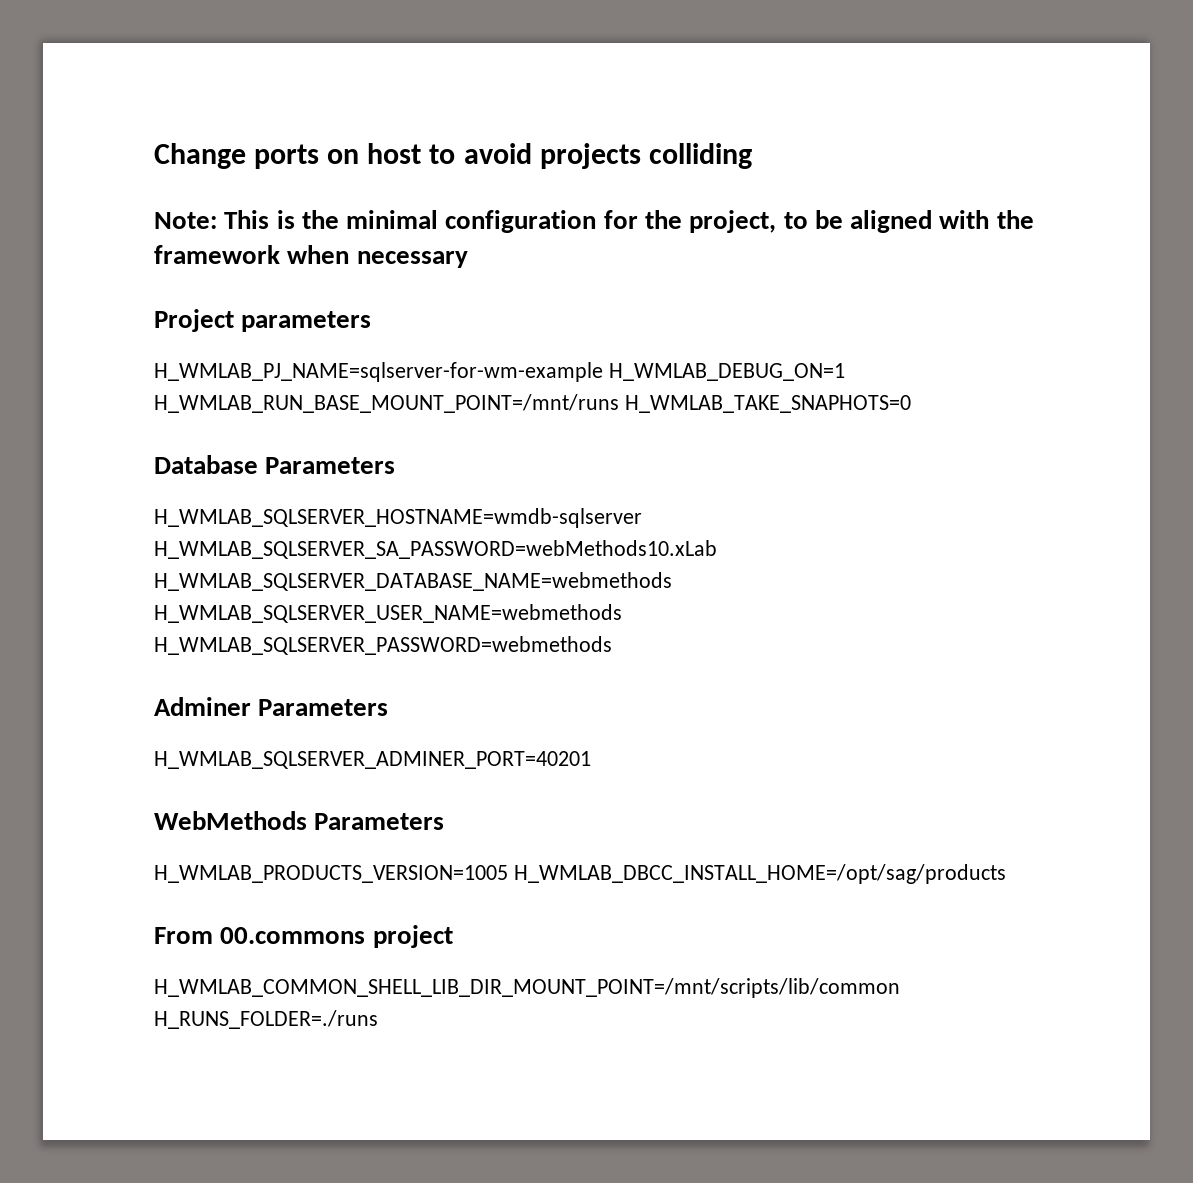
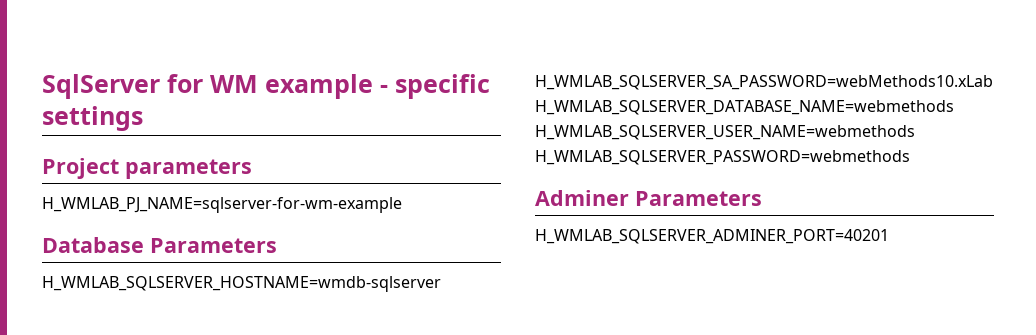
- Change ports on host to avoid projects colliding
- Note: This is the minimal configuration for the project, to be aligned with the framework when necessary
+ SqlServer for WM example - specific settings
- H_WMLAB_PJ_NAME=sqlserver-for-wm-example H_WMLAB_DEBUG_ON=1 H_WMLAB_RUN_BASE_MOUNT_POINT=/mnt/runs H_WMLAB_TAKE_SNAPHOTS=0
+ H_WMLAB_PJ_NAME=sqlserver-for-wm-example
- WebMethods Parameters
- H_WMLAB_PRODUCTS_VERSION=1005 H_WMLAB_DBCC_INSTALL_HOME=/opt/sag/products
- From 00.commons project
- H_WMLAB_COMMON_SHELL_LIB_DIR_MOUNT_POINT=/mnt/scripts/lib/common H_RUNS_FOLDER=./runs

